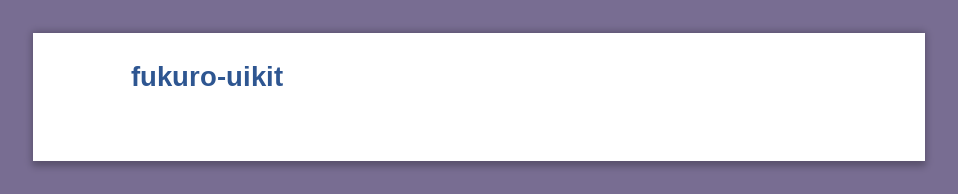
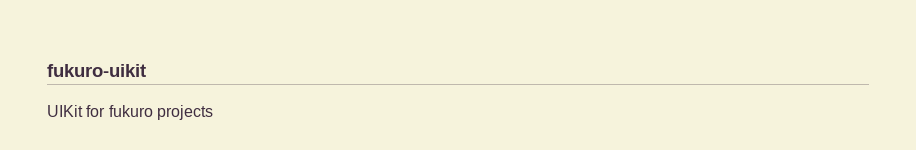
+ UIKit for fukuro projects

